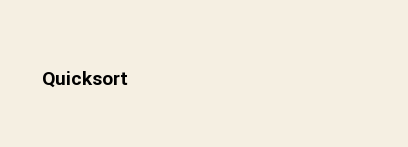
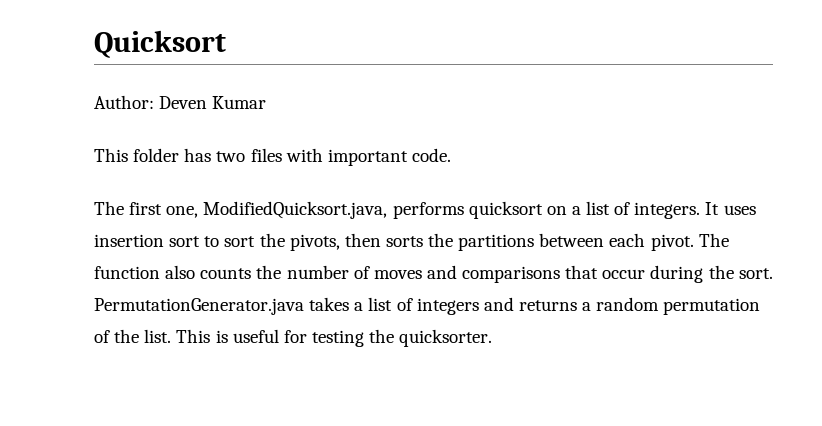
+ Author: Deven Kumar
+ This folder has two files with important code.
+ The first one, ModifiedQuicksort.java, performs quicksort on a list of integers. It uses insertion sort to sort the pivots, then sorts the partitions between each pivot. The function also counts the number of moves and comparisons that occur during the sort. PermutationGenerator.java takes a list of integers and returns a random permutation of the list. This is useful for testing the quicksorter.

